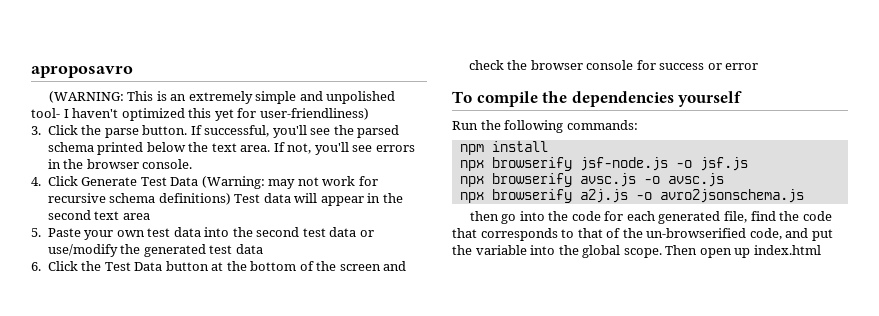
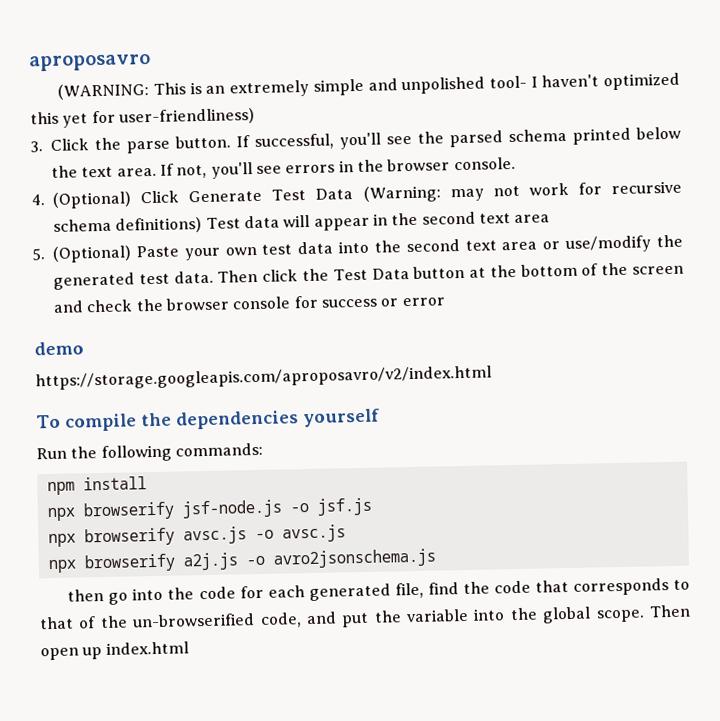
- 4. Click Generate Test Data (Warning: may not work for recursive schema definitions) Test data will appear in the second text area
+ 4. (Optional) Click Generate Test Data (Warning: may not work for recursive schema definitions) Test data will appear in the second text area
- 5. Paste your own test data into the second test data or use/modify the generated test data
- 6. Click the Test Data button at the bottom of the screen and check the browser console for success or error
+ 5. (Optional) Paste your own test data into the second text area or use/modify the generated test data. Then click the Test Data button at the bottom of the screen and check the browser console for success or error
+ demo
+ https://storage.googleapis.com/aproposavro/v2/index.html

